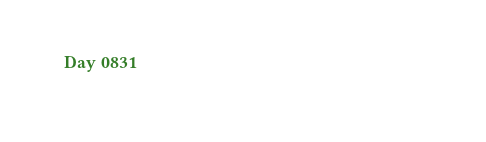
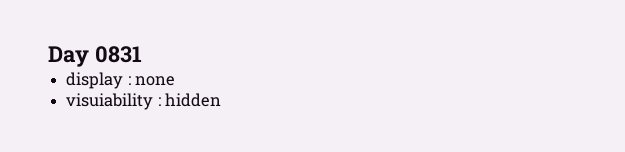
+ display : none
+ visuiability : hidden

